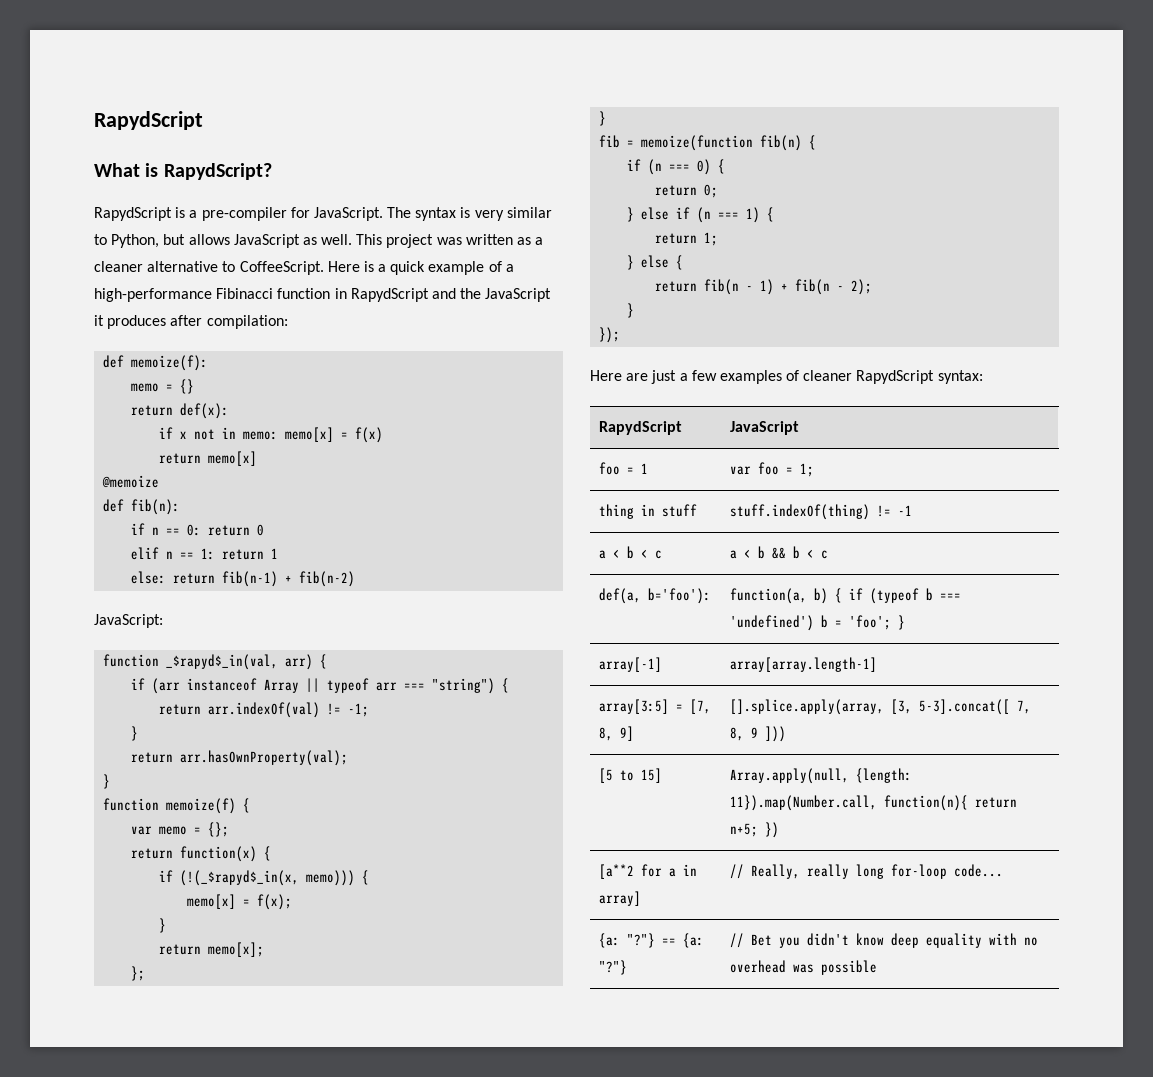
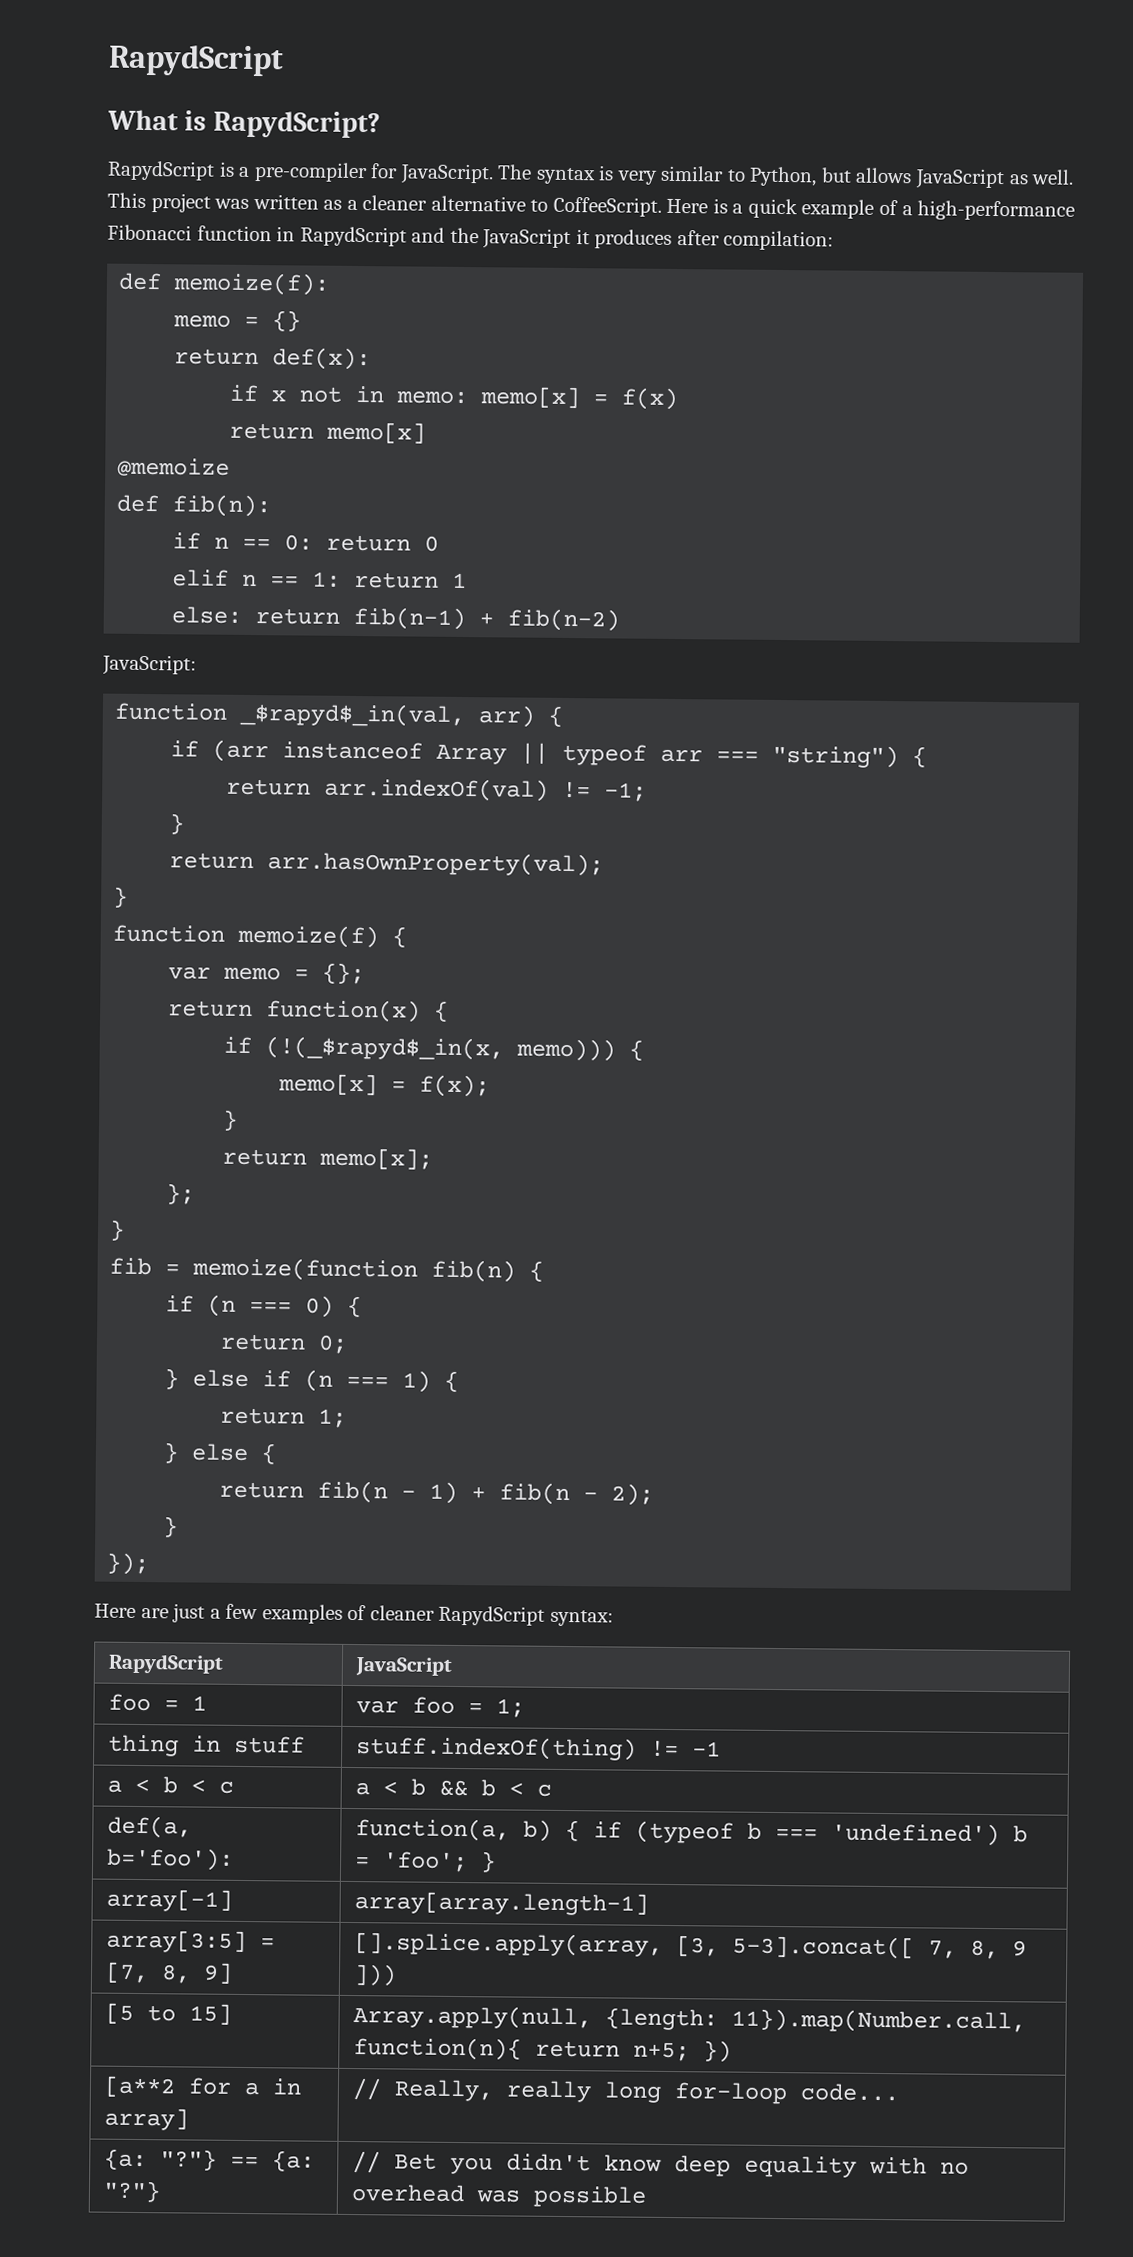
- Here is a quick example of a high-performance Fibinacci function in RapydScript and the JavaScript it produces after compilation:
+ Here is a quick example of a high-performance Fibonacci function in RapydScript and the JavaScript it produces after compilation:

